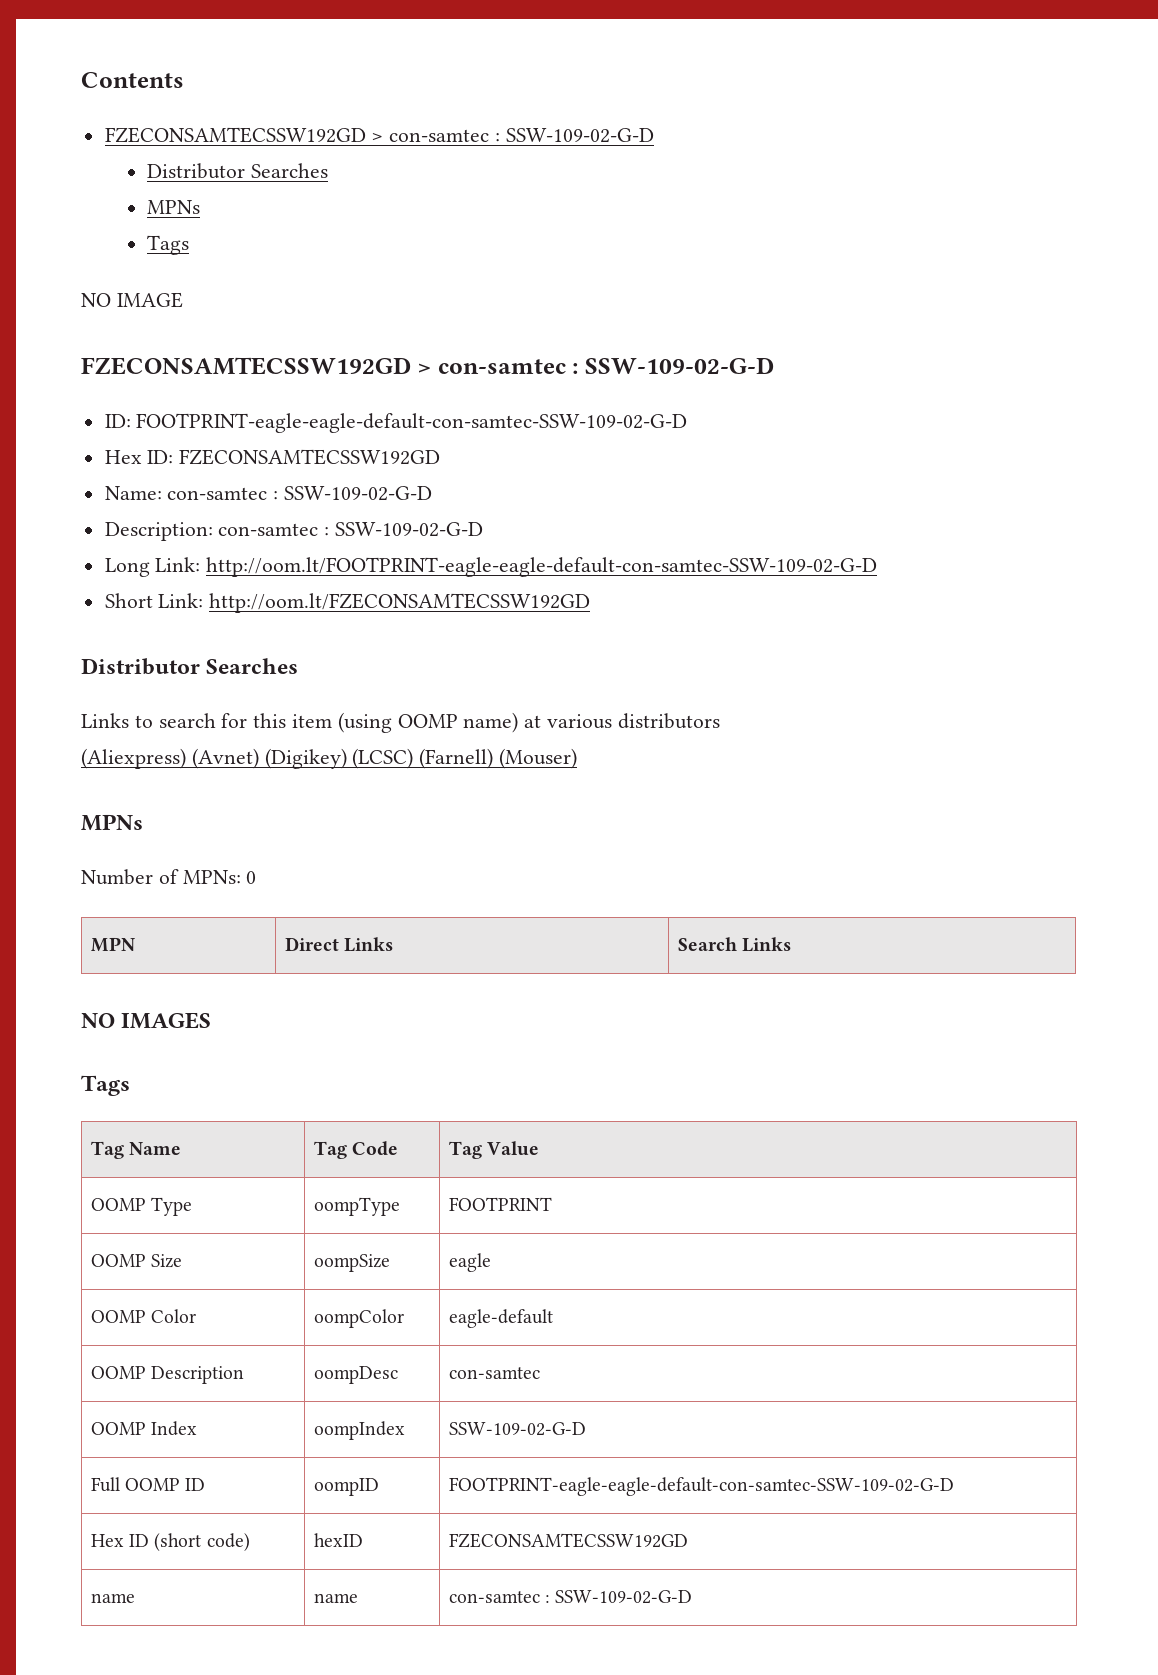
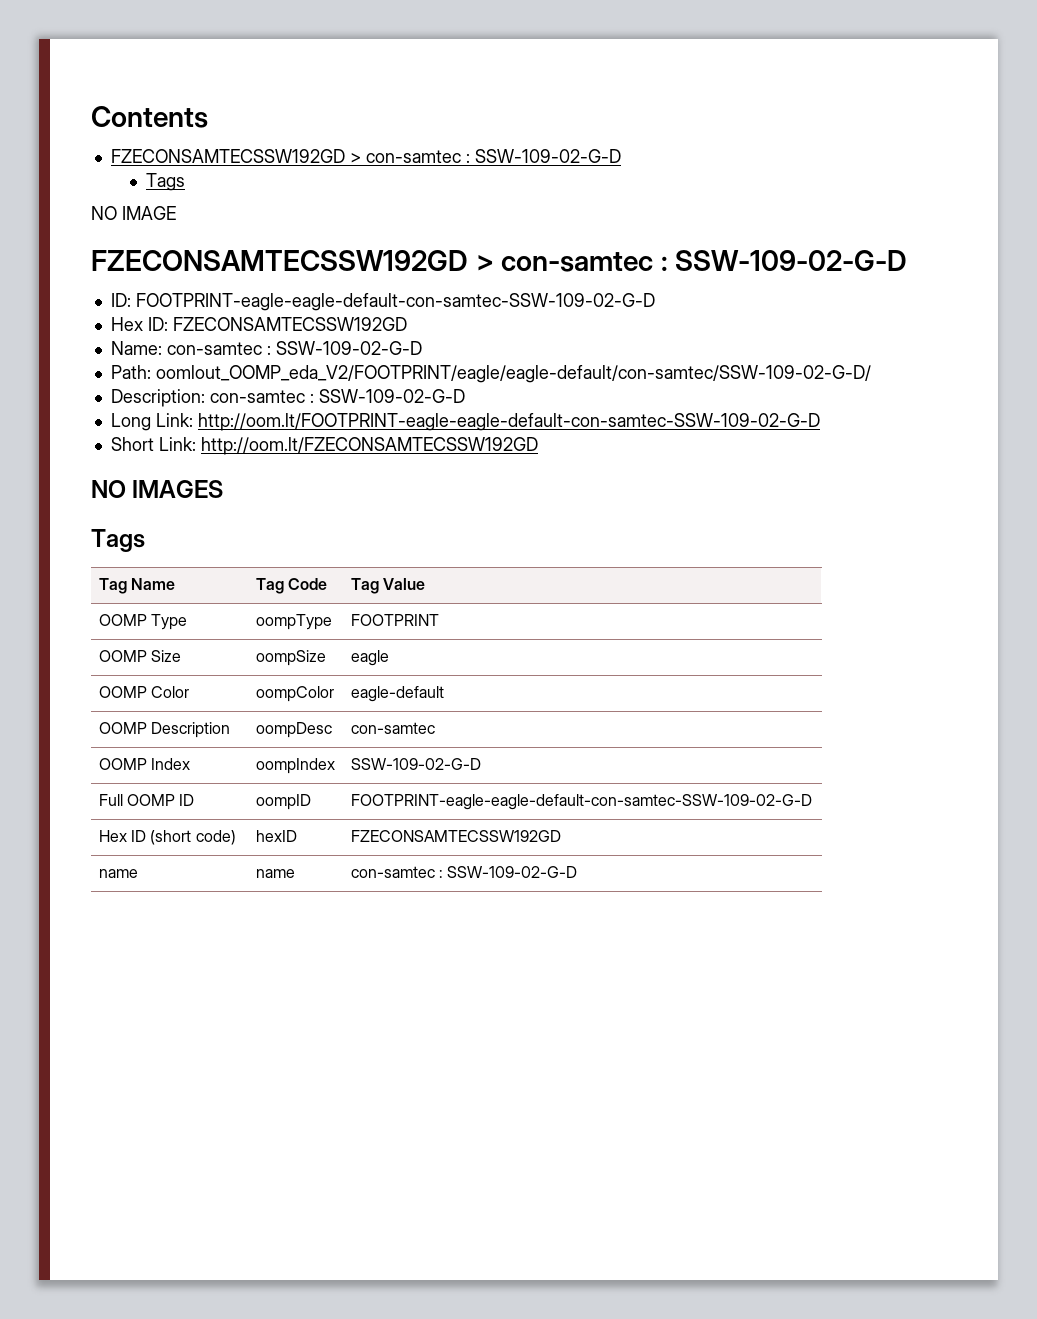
  Contents
  FZECONSAMTECSSW192GD > con-samtec : SSW-109-02-G-D
- Distributor Searches
- MPNs
+ Path: oomlout_OOMP_eda_V2/FOOTPRINT/eagle/eagle-default/con-samtec/SSW-109-02-G-D/
  Short Link: http://oom.lt/FZECONSAMTECSSW192GD
- Distributor Searches
- Links to search for this item (using OOMP name) at various distributors
- (Aliexpress) (Avnet) (Digikey) (LCSC) (Farnell) (Mouser)
- MPNs
- Number of MPNs: 0
- MPN | Direct Links | Search Links

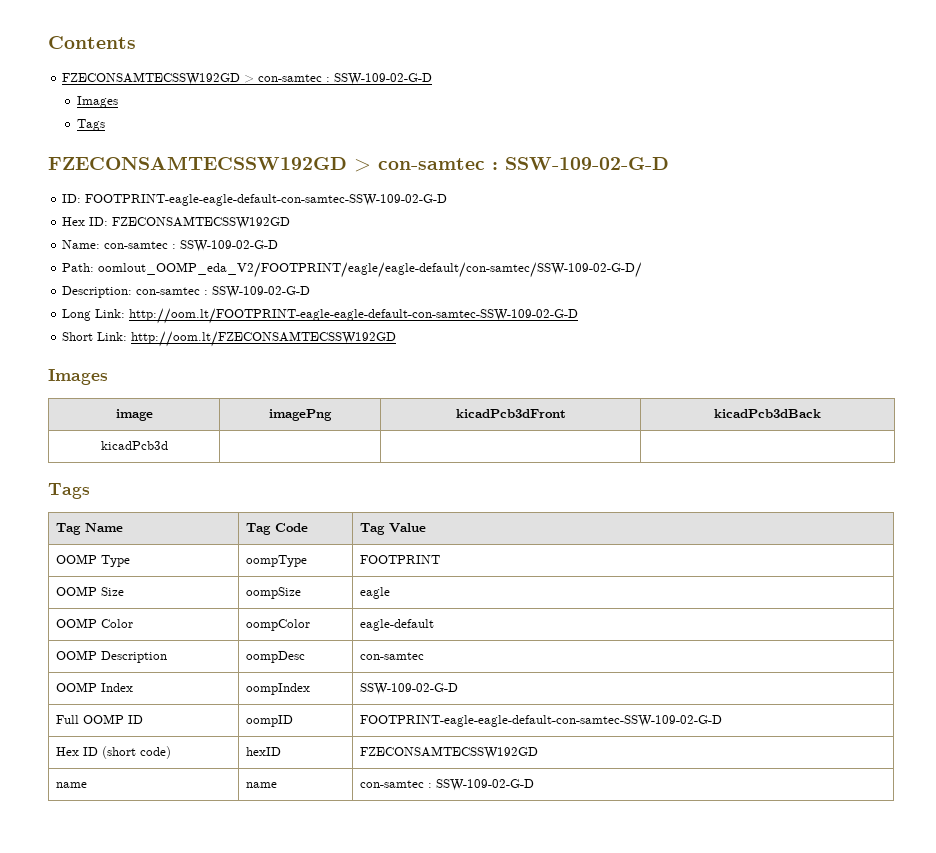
  Contents
  FZECONSAMTECSSW192GD > con-samtec : SSW-109-02-G-D
+ Images
  Tags
- NO IMAGE
  Short Link: http://oom.lt/FZECONSAMTECSSW192GD
- NO IMAGES
+ Images
+ image | imagePng | kicadPcb3dFront | kicadPcb3dBack
+ kicadPcb3d | | |

